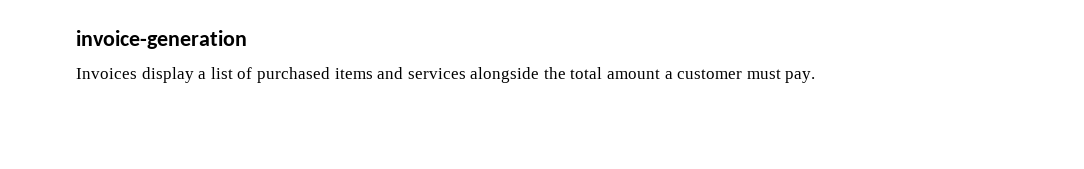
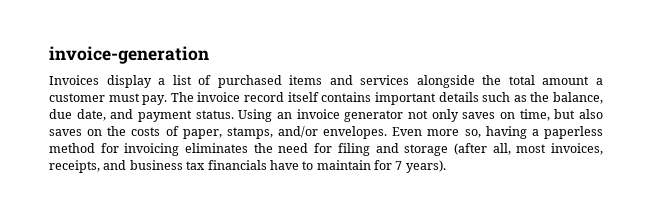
+ The invoice record itself contains important details such as the balance, due date, and payment status. Using an invoice generator not only saves on time, but also saves on the costs of paper, stamps, and/or envelopes. Even more so, having a paperless method for invoicing eliminates the need for filing and storage (after all, most invoices, receipts, and business tax financials have to maintain for 7 years).

